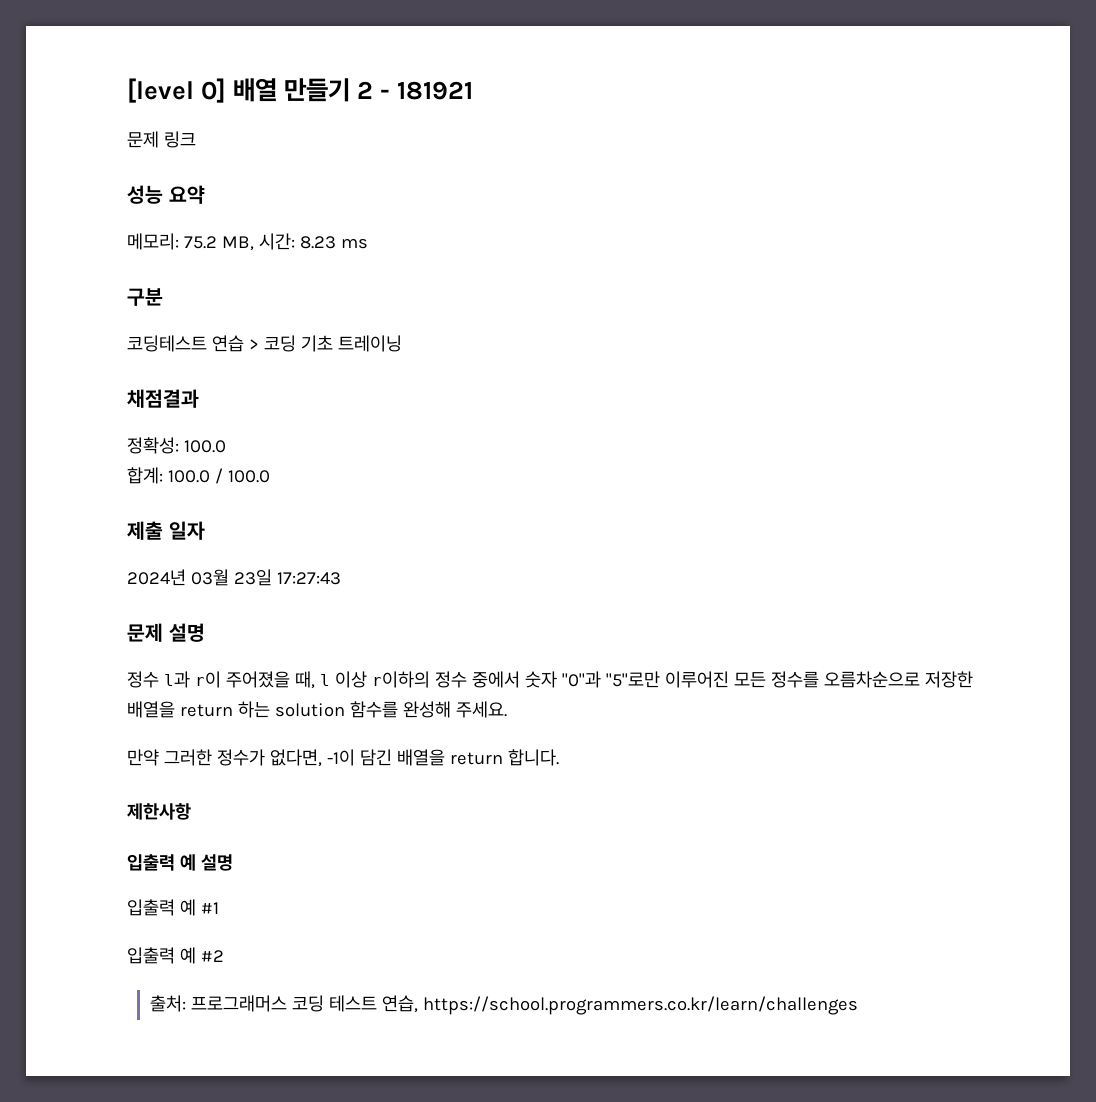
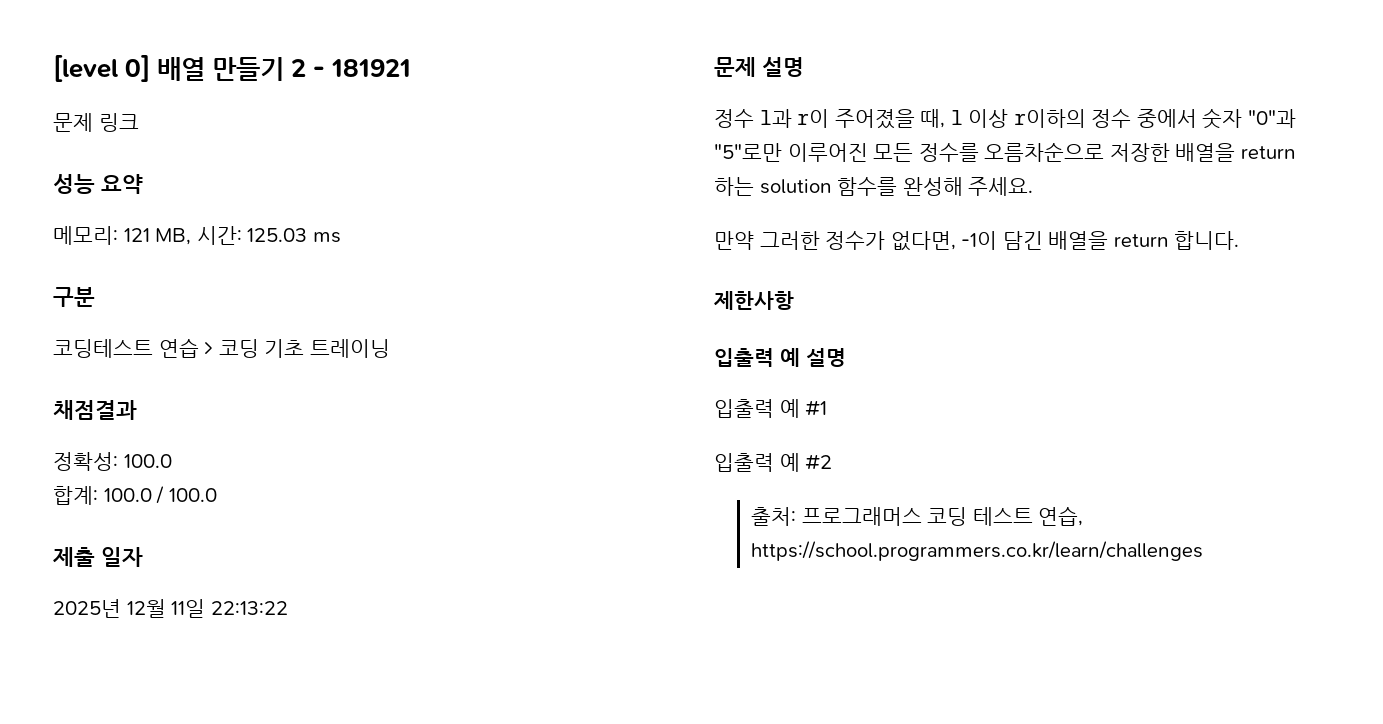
- 메모리: 75.2 MB, 시간: 8.23 ms
+ 메모리: 121 MB, 시간: 125.03 ms
- 2024년 03월 23일 17:27:43
+ 2025년 12월 11일 22:13:22

